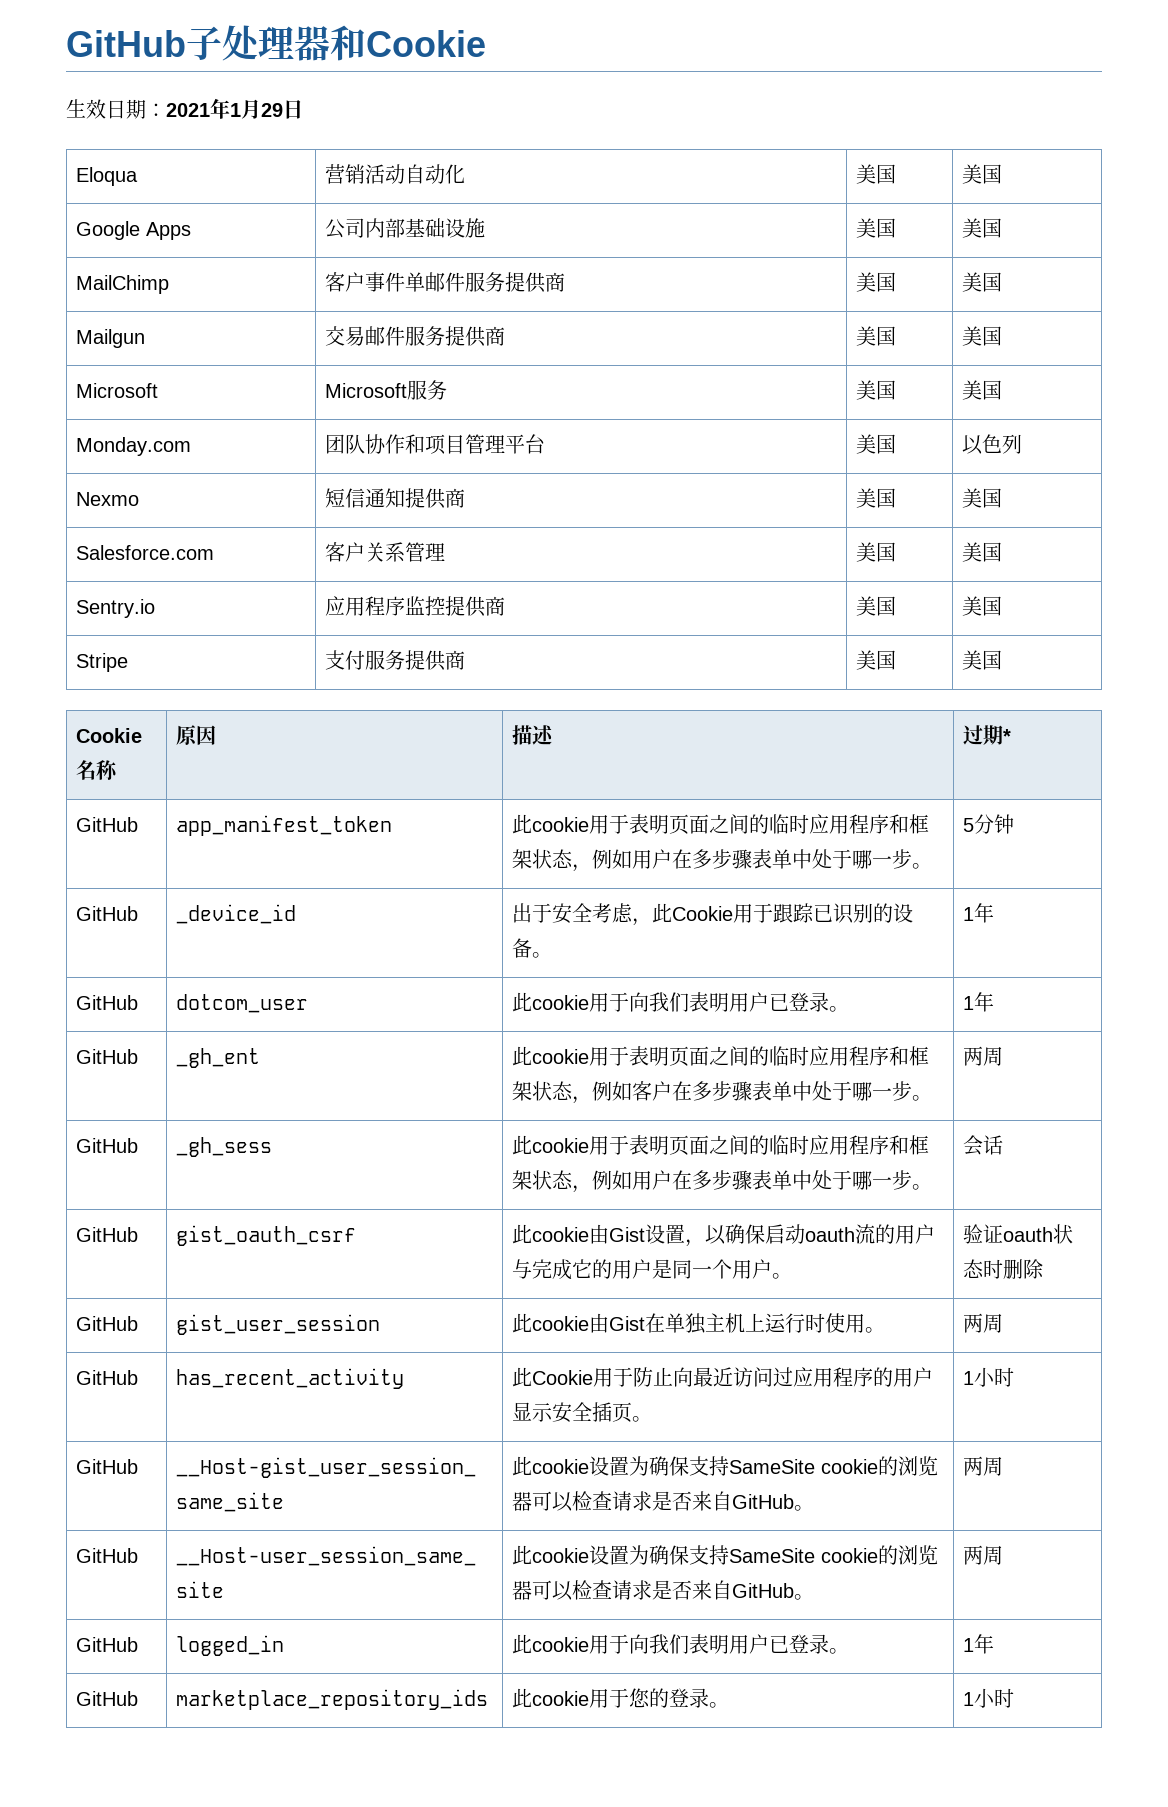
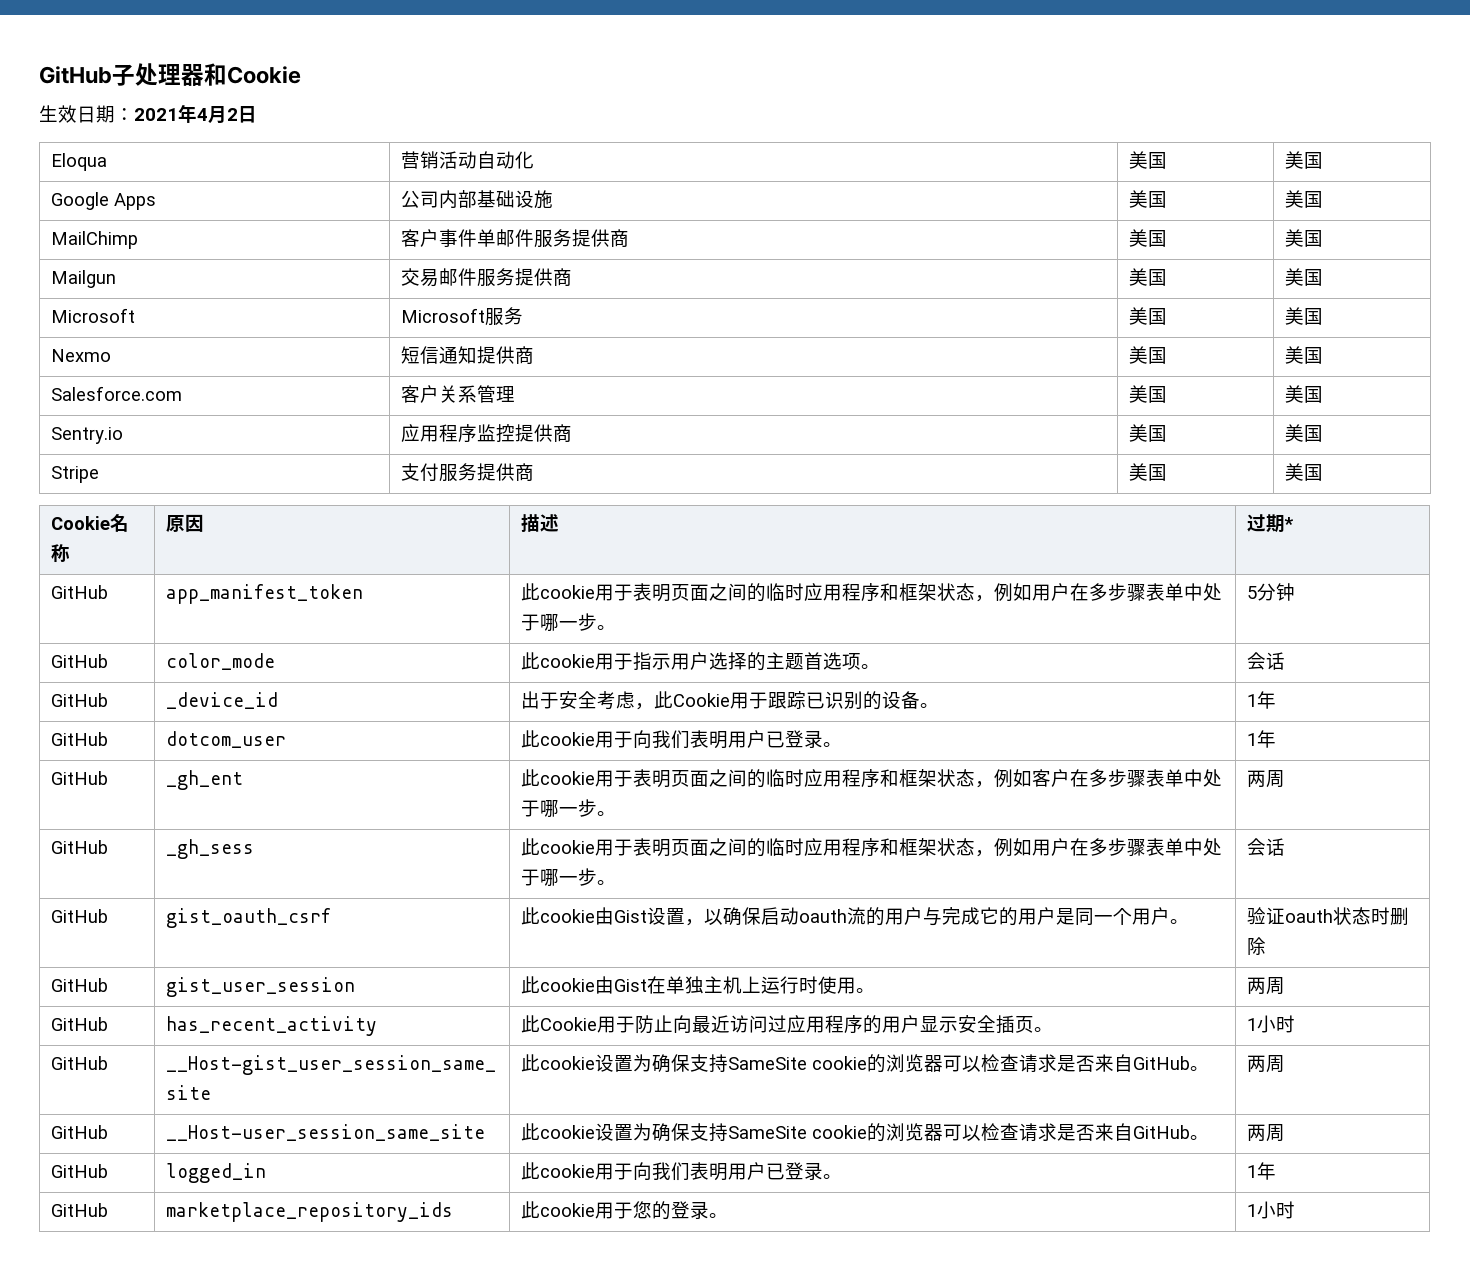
- 生效日期：2021年1月29日
+ 生效日期：2021年4月2日
- Monday.com | 团队协作和项目管理平台 | 美国 | 以色列
+ GitHub | color_mode | 此cookie用于指示用户选择的主题首选项。 | 会话

